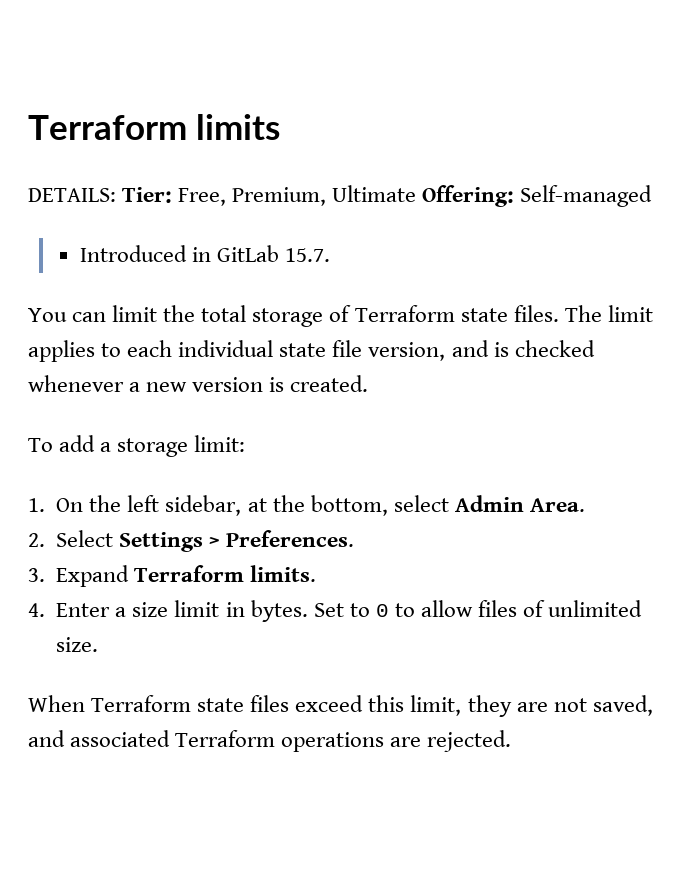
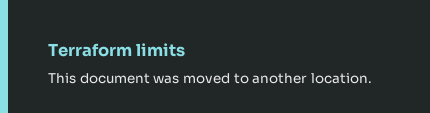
- DETAILS: Tier: Free, Premium, Ultimate Offering: Self-managed
- Introduced in GitLab 15.7.
- You can limit the total storage of Terraform state files. The limit applies to each individual state file version, and is checked whenever a new version is created.
- To add a storage limit:
- 1. On the left sidebar, at the bottom, select Admin Area.
- 2. Select Settings > Preferences.
- 3. Expand Terraform limits.
- 4. Enter a size limit in bytes. Set to 0 to allow files of unlimited size.
- When Terraform state files exceed this limit, they are not saved, and associated Terraform operations are rejected.
+ This document was moved to another location.

